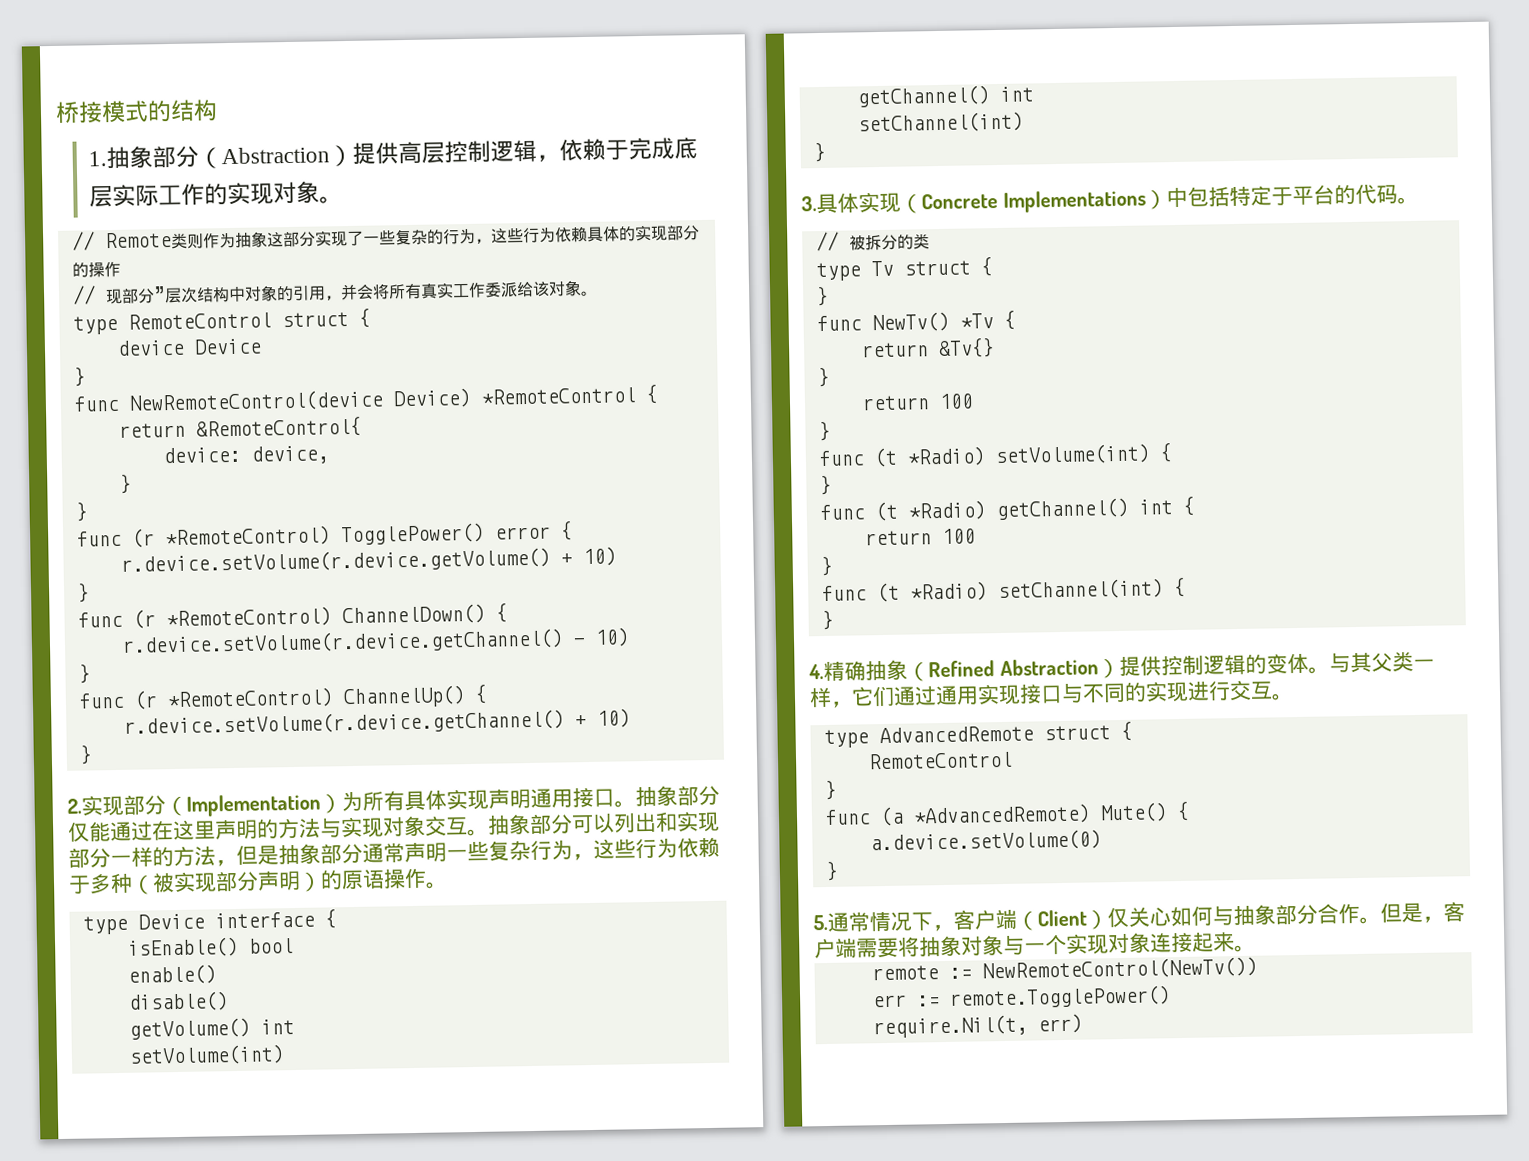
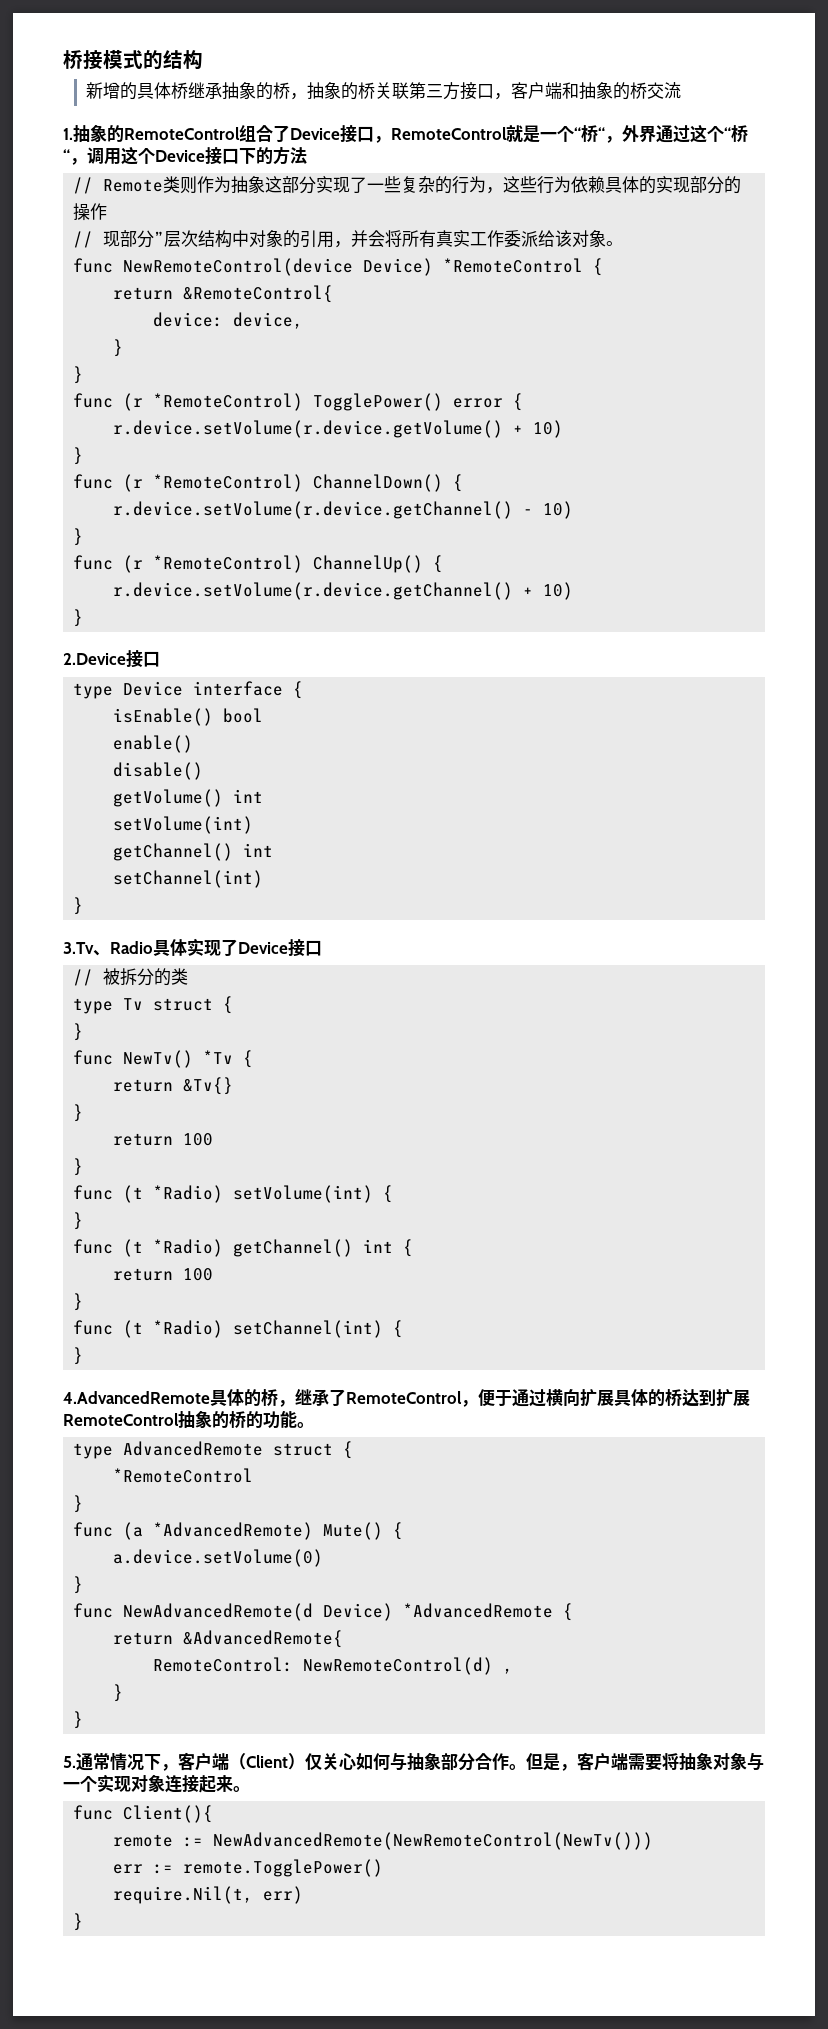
- 1.抽象部分（Abstraction）提供高层控制逻辑，依赖于完成底层实际工作的实现对象。
+ 新增的具体桥继承抽象的桥，抽象的桥关联第三方接口，客户端和抽象的桥交流
+ 1.抽象的RemoteControl组合了Device接口，RemoteControl就是一个“桥“，外界通过这个“桥“，调用这个Device接口下的方法
- type RemoteControl struct {
- device Device
- }
- 2.实现部分（Implementation）为所有具体实现声明通用接口。抽象部分仅能通过在这里声明的方法与实现对象交互。抽象部分可以列出和实现部分一样的方法，但是抽象部分通常声明一些复杂行为，这些行为依赖于多种（被实现部分声明）的原语操作。
+ 2.Device接口
- 3.具体实现（Concrete Implementations）中包括特定于平台的代码。
+ 3.Tv、Radio具体实现了Device接口
- 4.精确抽象（Refined Abstraction）提供控制逻辑的变体。与其父类一样，它们通过通用实现接口与不同的实现进行交互。
+ 4.AdvancedRemote具体的桥，继承了RemoteControl，便于通过横向扩展具体的桥达到扩展RemoteControl抽象的桥的功能。
  type AdvancedRemote struct {
- RemoteControl
+ *RemoteControl
+ func NewAdvancedRemote(d Device) *AdvancedRemote {
+ return &AdvancedRemote{
+ RemoteControl: NewRemoteControl(d) ,
+ }
+ }
+ func Client(){
- remote := NewRemoteControl(NewTv())
+ remote := NewAdvancedRemote(NewRemoteControl(NewTv()))
  require.Nil(t, err)
+ }

